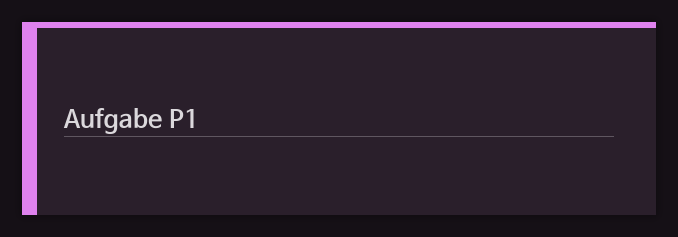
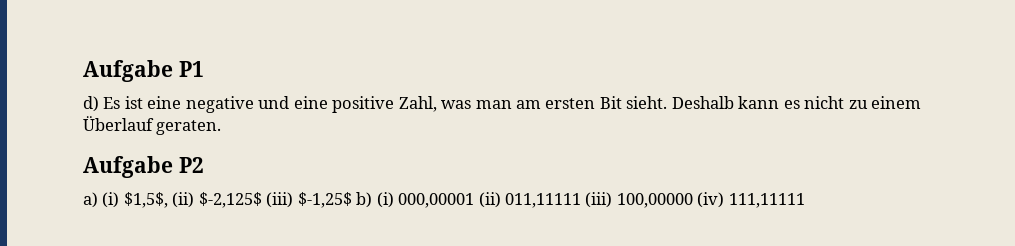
+ d) Es ist eine negative und eine positive Zahl, was man am ersten Bit sieht. Deshalb kann es nicht zu einem Überlauf geraten.
+ Aufgabe P2
+ a) (i) $1,5$, (ii) $-2,125$ (iii) $-1,25$ b) (i) 000,00001 (ii) 011,11111 (iii) 100,00000 (iv) 111,11111

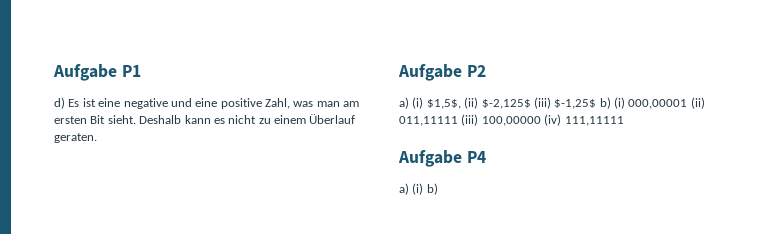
+ Aufgabe P4
+ a) (i) b)

